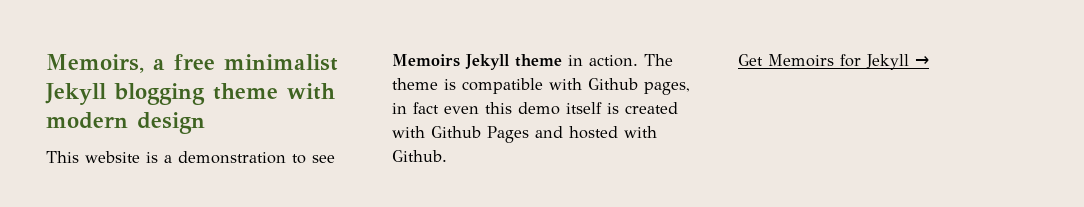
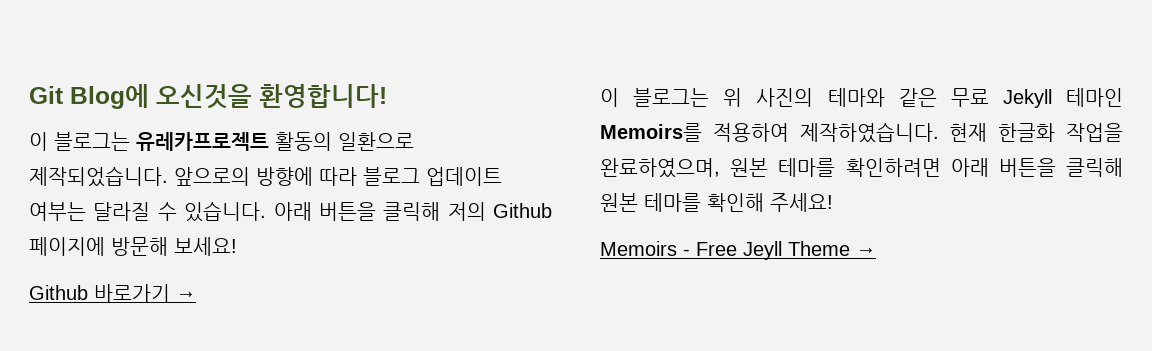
- Memoirs, a free minimalist Jekyll blogging theme with modern design
- This website is a demonstration to see Memoirs Jekyll theme in action. The theme is compatible with Github pages, in fact even this demo itself is created with Github Pages and hosted with Github.
- Get Memoirs for Jekyll →
+ Git Blog에 오신것을 환영합니다!
+ 이 블로그는 유레카프로젝트 활동의 일환으로 제작되었습니다. 앞으로의 방향에 따라 블로그 업데이트 여부는 달라질 수 있습니다. 아래 버튼을 클릭해 저의 Github 페이지에 방문해 보세요!
+ Github 바로가기 →
+ 이 블로그는 위 사진의 테마와 같은 무료 Jekyll 테마인 Memoirs를 적용하여 제작하였습니다. 현재 한글화 작업을 완료하였으며, 원본 테마를 확인하려면 아래 버튼을 클릭해 원본 테마를 확인해 주세요!
+ Memoirs - Free Jeyll Theme →

